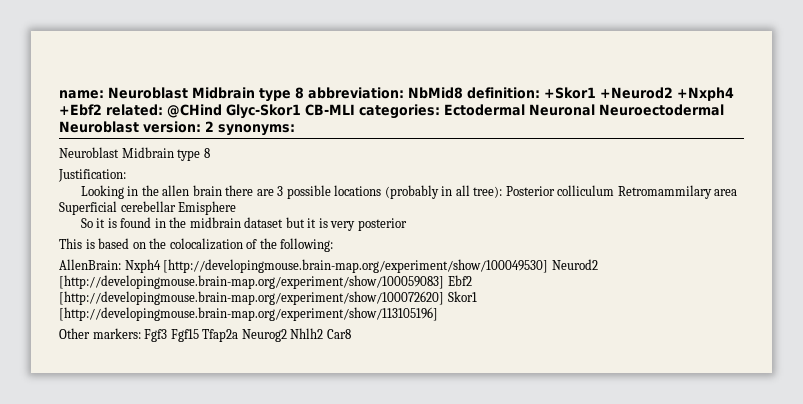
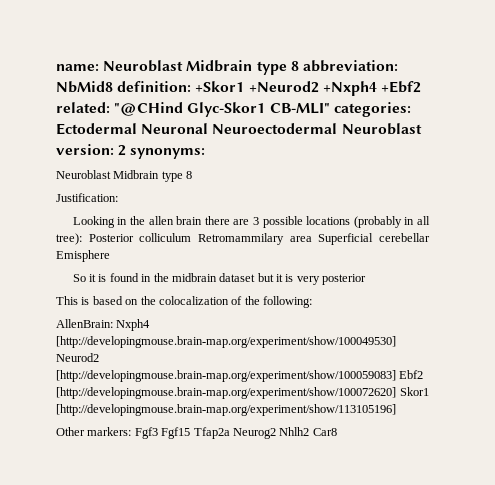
- name: Neuroblast Midbrain type 8 abbreviation: NbMid8 definition: +Skor1 +Neurod2 +Nxph4 +Ebf2 related: @CHind Glyc-Skor1 CB-MLI categories: Ectodermal Neuronal Neuroectodermal Neuroblast version: 2 synonyms:
+ name: Neuroblast Midbrain type 8 abbreviation: NbMid8 definition: +Skor1 +Neurod2 +Nxph4 +Ebf2 related: "@CHind Glyc-Skor1 CB-MLI" categories: Ectodermal Neuronal Neuroectodermal Neuroblast version: 2 synonyms:

